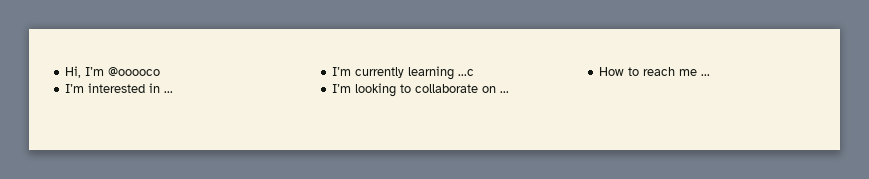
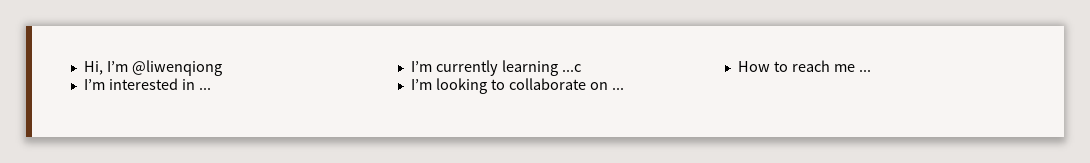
- Hi, I’m @ooooco
+ Hi, I’m @liwenqiong

